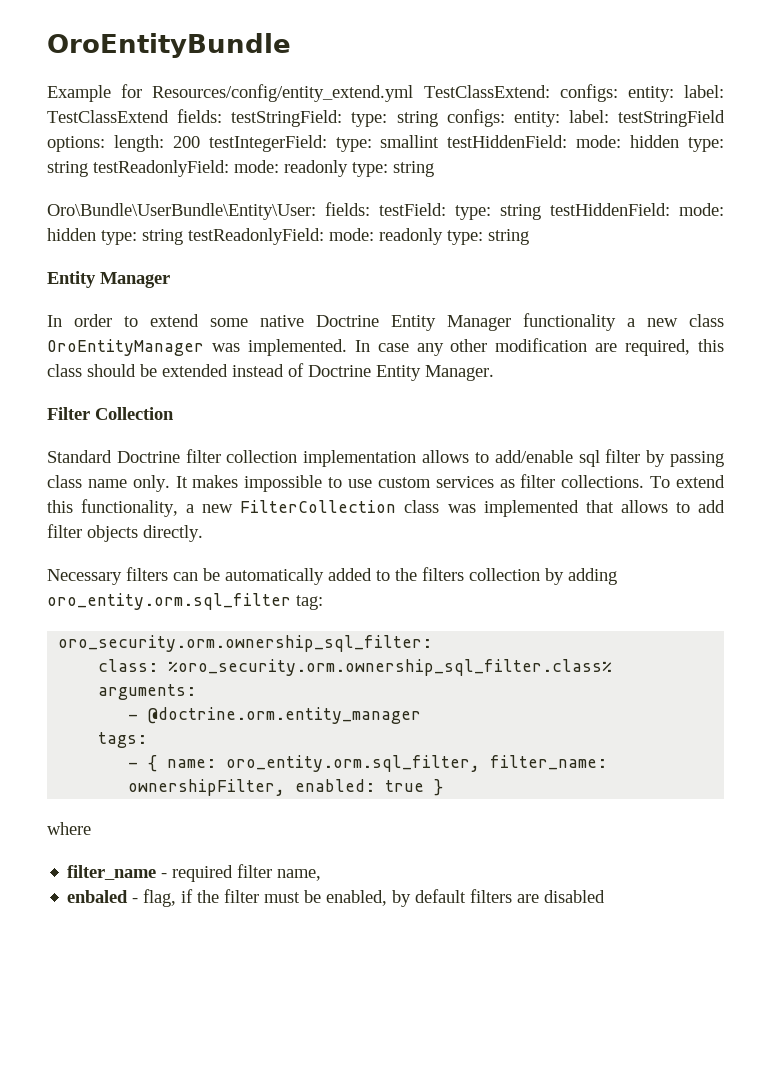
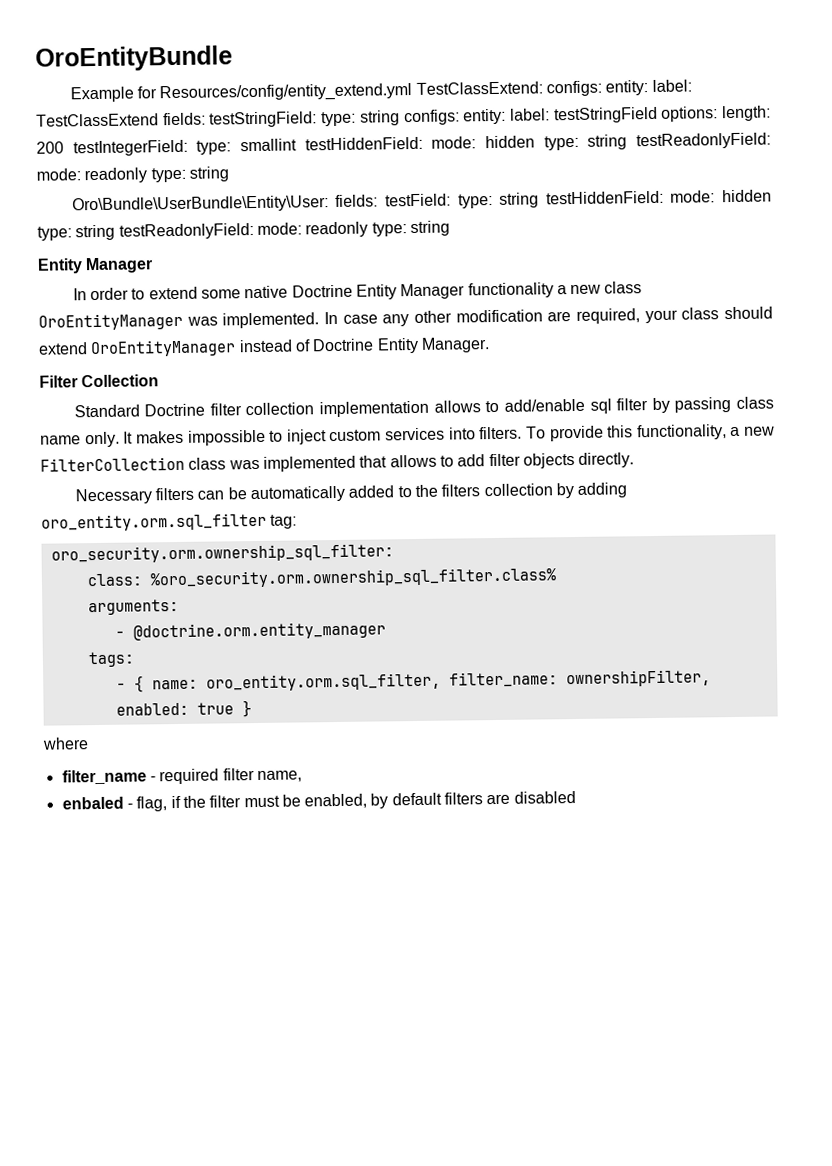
- In case any other modification are required, this class should be extended instead of Doctrine Entity Manager.
+ In case any other modification are required, your class should extend OroEntityManager instead of Doctrine Entity Manager.
- It makes impossible to use custom services as filter collections. To extend this functionality, a new FilterCollection class was implemented that allows to add filter objects directly.
+ It makes impossible to inject custom services into filters. To provide this functionality, a new FilterCollection class was implemented that allows to add filter objects directly.

